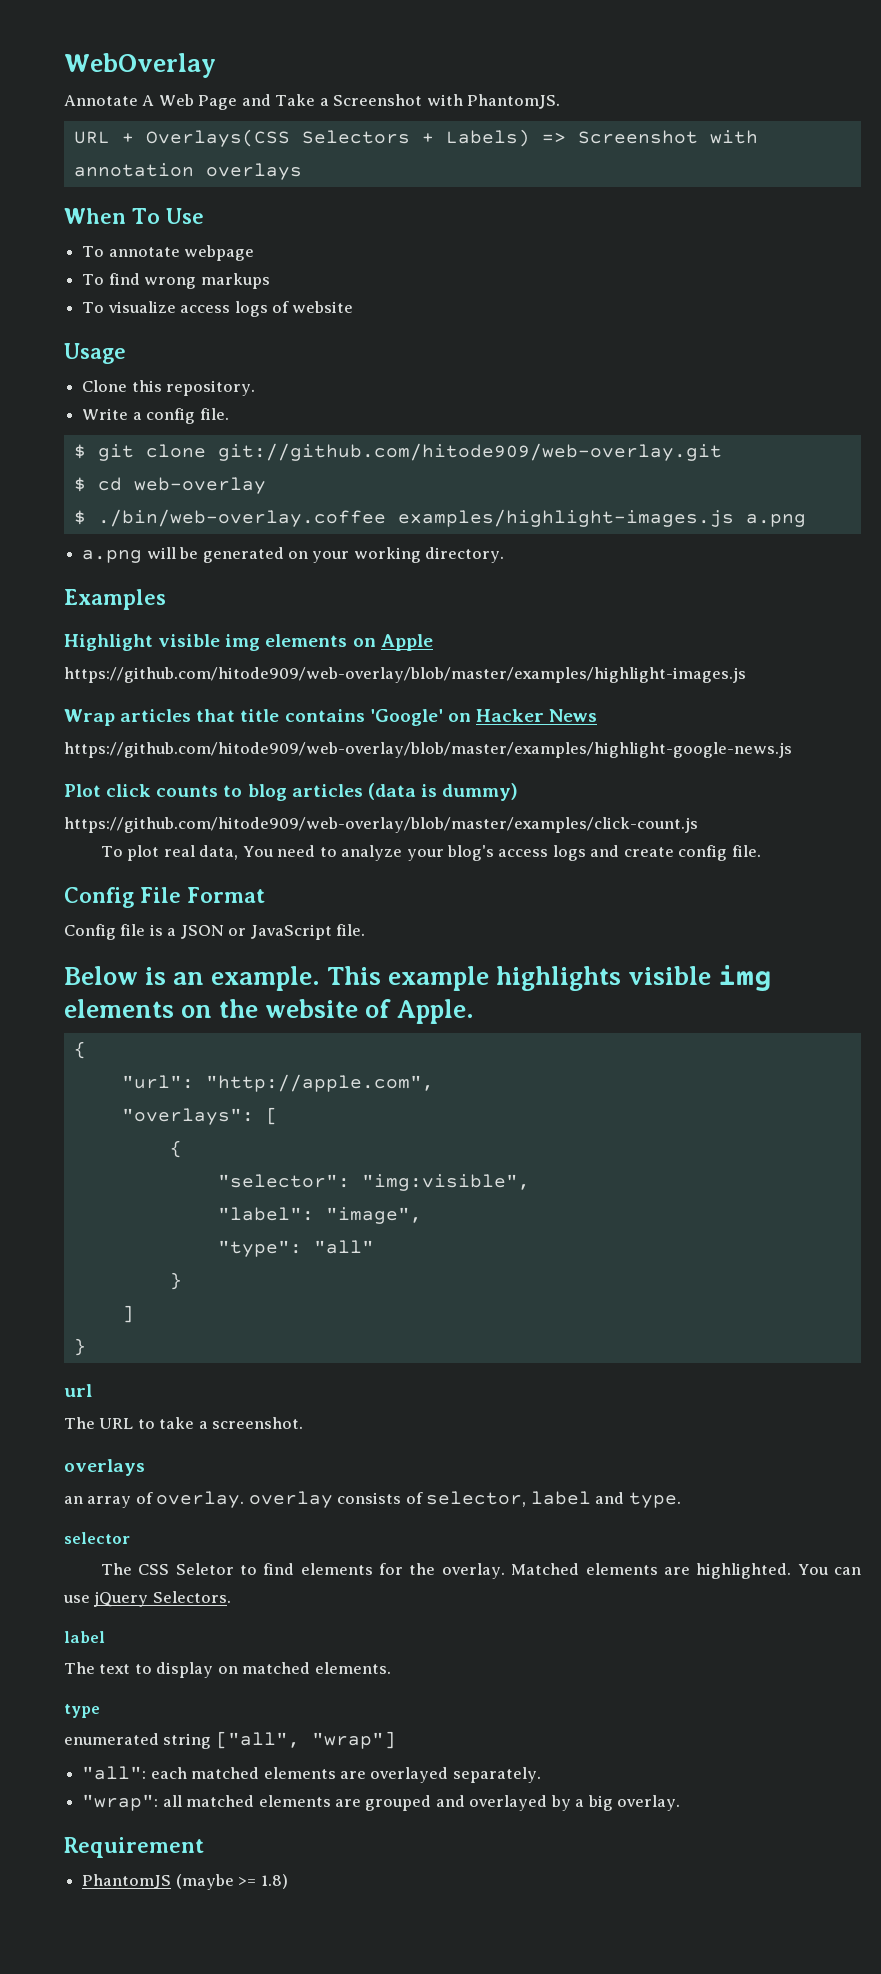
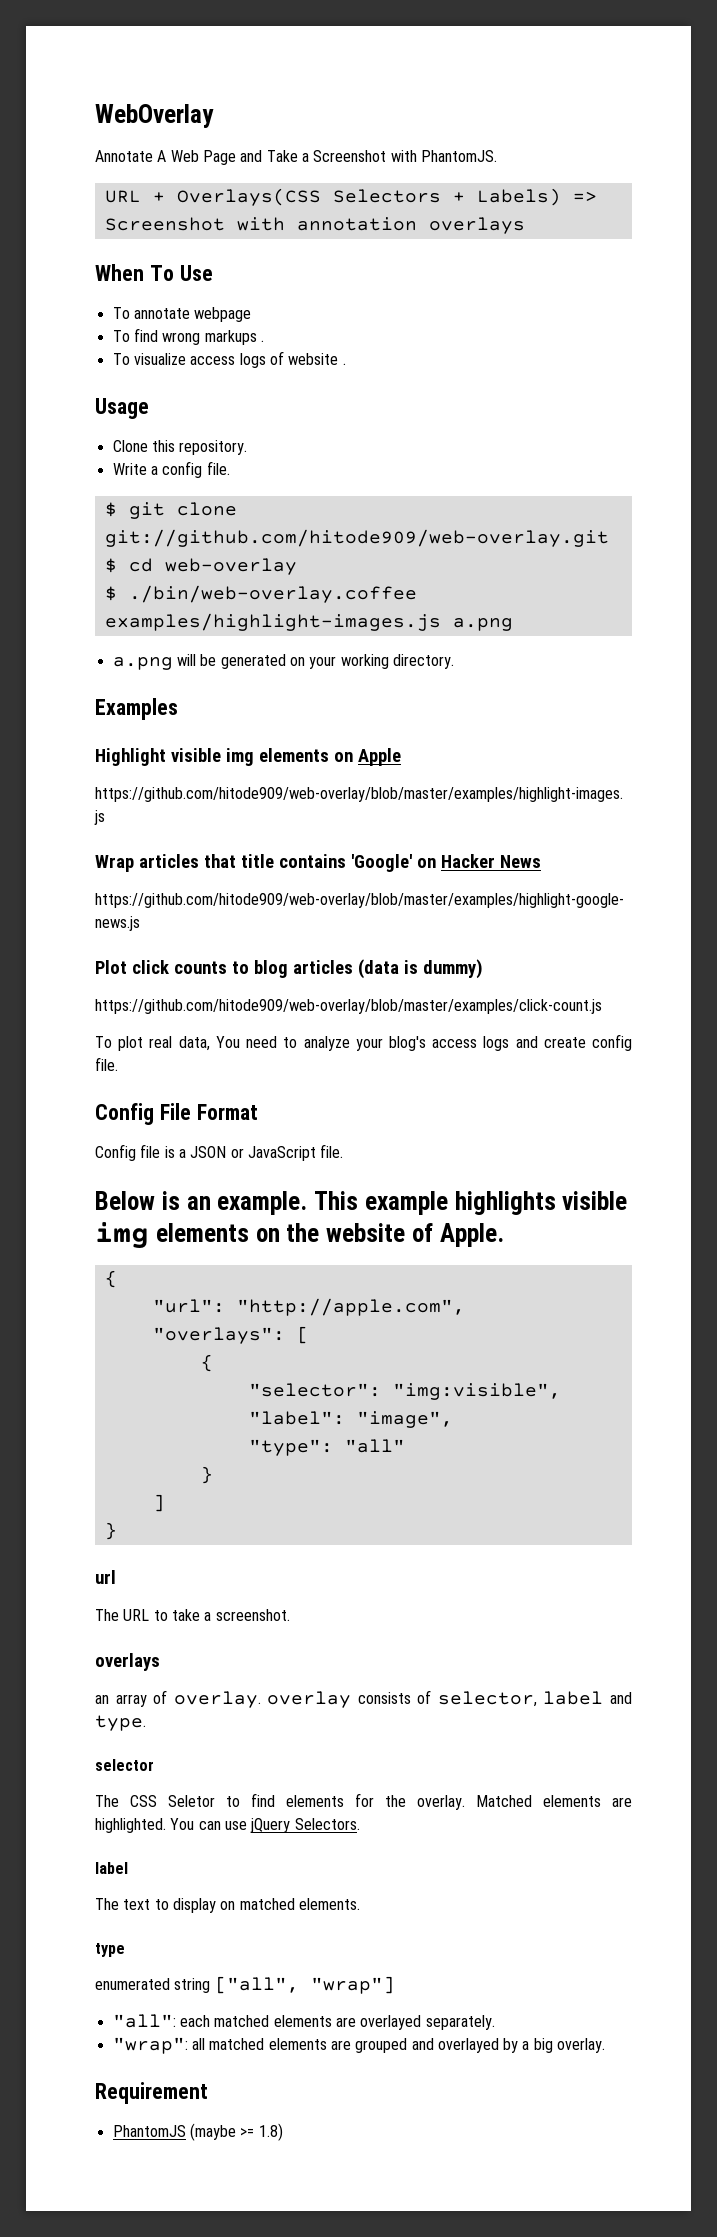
- To find wrong markups
+ To find wrong markups .
- To visualize access logs of website
+ To visualize access logs of website .

